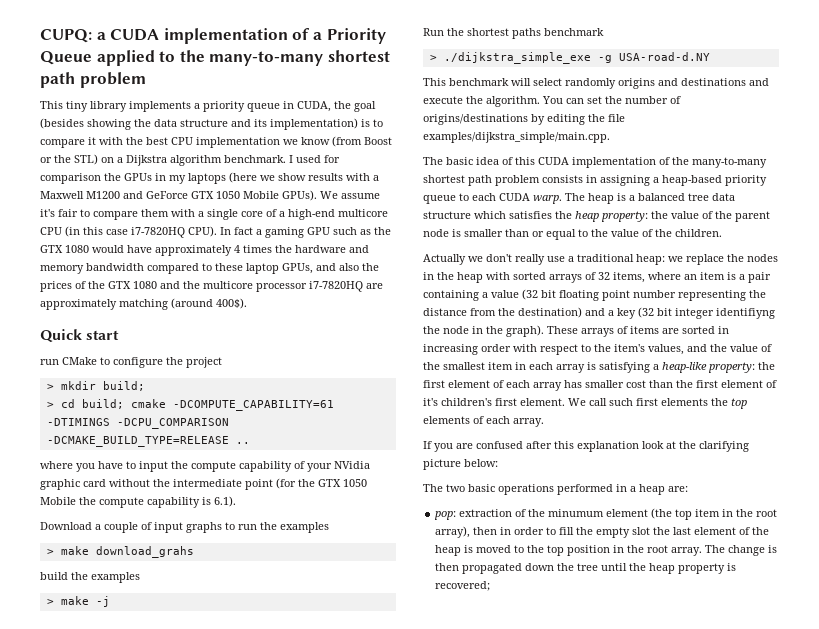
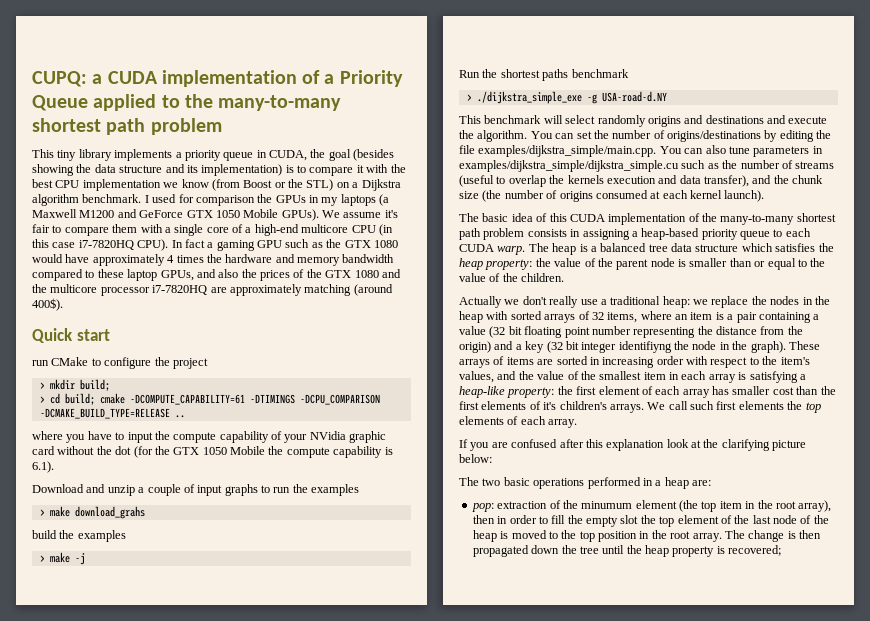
- I used for comparison the GPUs in my laptops (here we show results with a Maxwell M1200 and GeForce GTX 1050 Mobile GPUs).
+ I used for comparison the GPUs in my laptops (a Maxwell M1200 and GeForce GTX 1050 Mobile GPUs).
- where you have to input the compute capability of your NVidia graphic card without the intermediate point (for the GTX 1050 Mobile the compute capability is 6.1).
+ where you have to input the compute capability of your NVidia graphic card without the dot (for the GTX 1050 Mobile the compute capability is 6.1).
- Download a couple of input graphs to run the examples
+ Download and unzip a couple of input graphs to run the examples
- You can set the number of origins/destinations by editing the file examples/dijkstra_simple/main.cpp.
+ You can set the number of origins/destinations by editing the file examples/dijkstra_simple/main.cpp. You can also tune parameters in examples/dijkstra_simple/dijkstra_simple.cu such as the number of streams (useful to overlap the kernels execution and data transfer), and the chunk size (the number of origins consumed at each kernel launch).
- Actually we don't really use a traditional heap: we replace the nodes in the heap with sorted arrays of 32 items, where an item is a pair containing a value (32 bit floating point number representing the distance from the destination) and a key (32 bit integer identifiyng the node in the graph).
+ Actually we don't really use a traditional heap: we replace the nodes in the heap with sorted arrays of 32 items, where an item is a pair containing a value (32 bit floating point number representing the distance from the origin) and a key (32 bit integer identifiyng the node in the graph).
- These arrays of items are sorted in increasing order with respect to the item's values, and the value of the smallest item in each array is satisfying a heap-like property: the first element of each array has smaller cost than the first element of it's children's first element.
+ These arrays of items are sorted in increasing order with respect to the item's values, and the value of the smallest item in each array is satisfying a heap-like property: the first element of each array has smaller cost than the first elements of it's children's arrays.
- pop: extraction of the minumum element (the top item in the root array), then in order to fill the empty slot the last element of the heap is moved to the top position in the root array.
+ pop: extraction of the minumum element (the top item in the root array), then in order to fill the empty slot the top element of the last node of the heap is moved to the top position in the root array.

